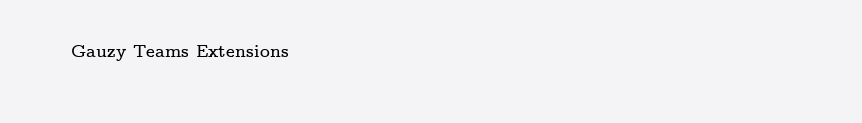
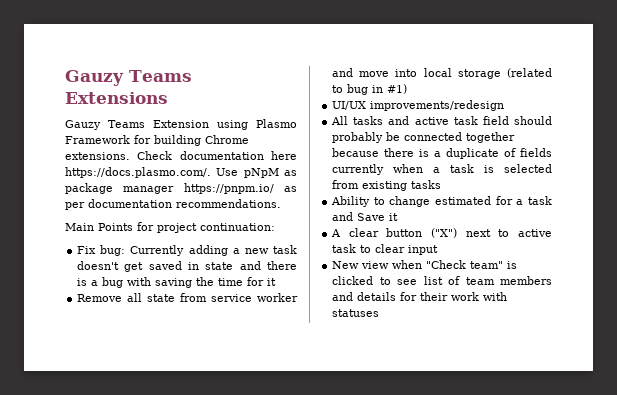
+ Gauzy Teams Extension using Plasmo Framework for building Chrome extensions. Check documentation here https://docs.plasmo.com/. Use pNpM as package manager https://pnpm.io/ as per documentation recommendations.
+ Main Points for project continuation:
+ Fix bug: Currently adding a new task doesn't get saved in state and there is a bug with saving the time for it
+ Remove all state from service worker and move into local storage (related to bug in #1)
+ UI/UX improvements/redesign
+ All tasks and active task field should probably be connected together because there is a duplicate of fields currently when a task is selected from existing tasks
+ Ability to change estimated for a task and Save it
+ A clear button ("X") next to active task to clear input
+ New view when "Check team" is clicked to see list of team members and details for their work with statuses

